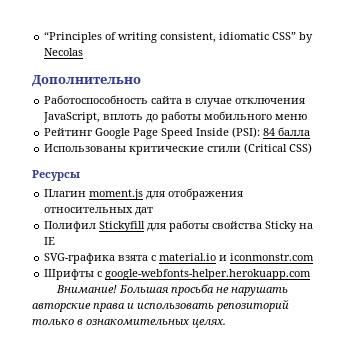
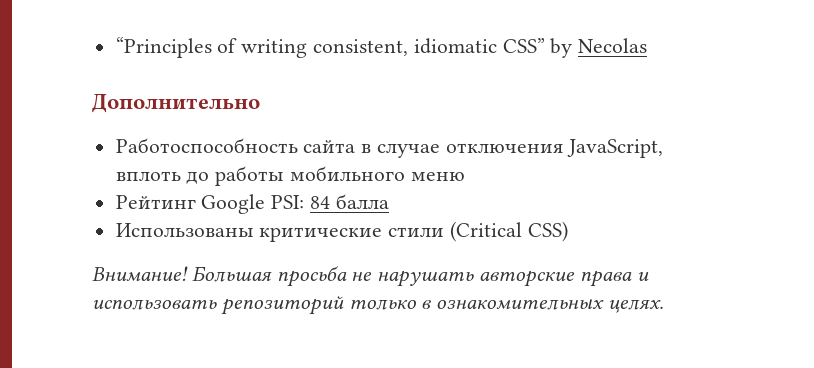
- Рейтинг Google Page Speed Inside (PSI): 84 балла
+ Рейтинг Google PSI: 84 балла
- Ресурсы
- Плагин moment.js для отображения относительных дат
- Полифил Stickyfill для работы свойства Sticky на IE
- SVG-графика взята c material.io и iconmonstr.com
- Шрифты c google-webfonts-helper.herokuapp.com

